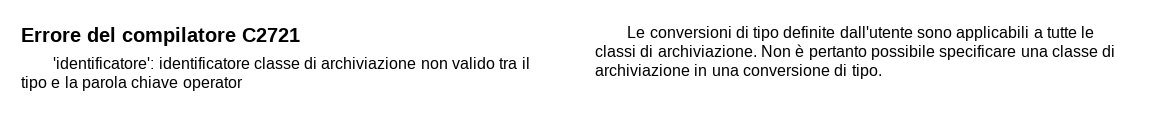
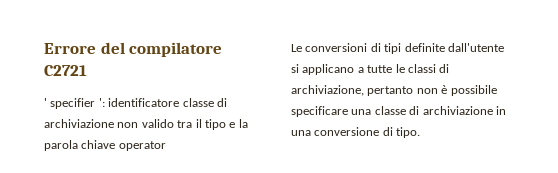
- 'identificatore': identificatore classe di archiviazione non valido tra il tipo e la parola chiave operator
+ ' specifier ': identificatore classe di archiviazione non valido tra il tipo e la parola chiave operator
- Le conversioni di tipo definite dall'utente sono applicabili a tutte le classi di archiviazione. Non è pertanto possibile specificare una classe di archiviazione in una conversione di tipo.
+ Le conversioni di tipi definite dall'utente si applicano a tutte le classi di archiviazione, pertanto non è possibile specificare una classe di archiviazione in una conversione di tipo.

